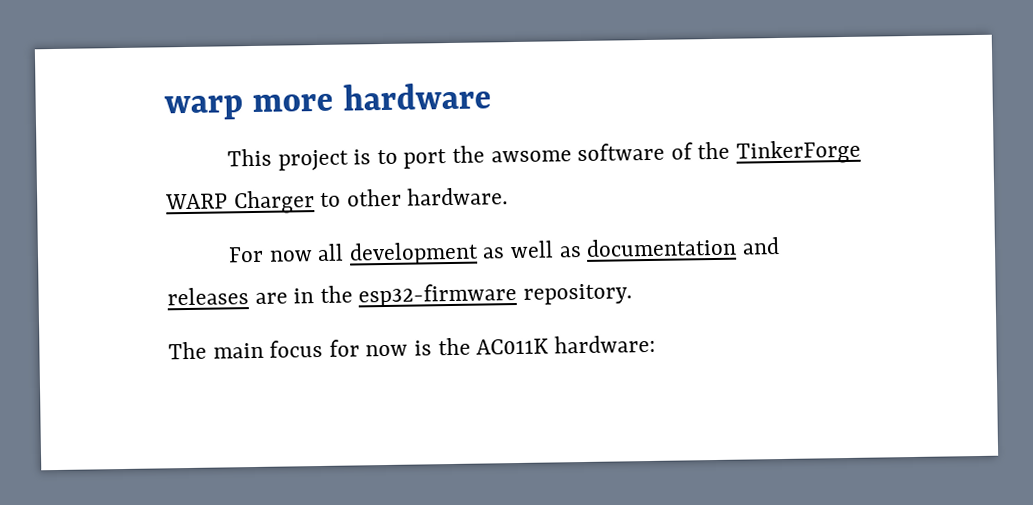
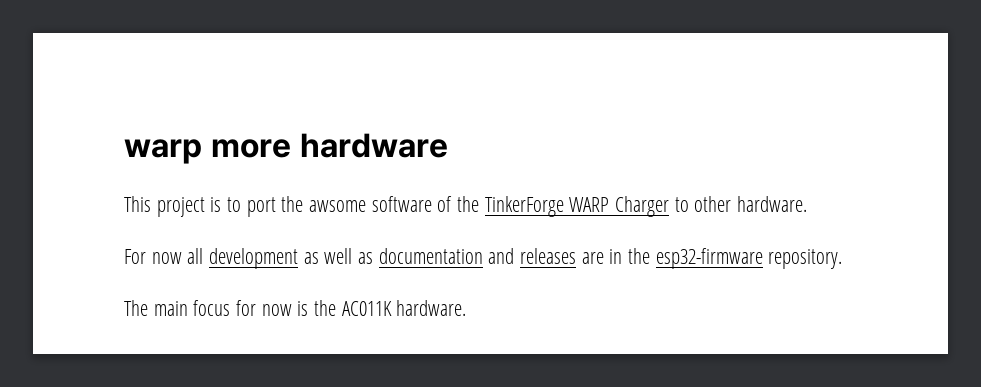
- The main focus for now is the AC011K hardware:
+ The main focus for now is the AC011K hardware.

